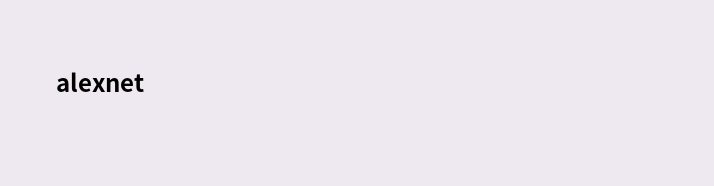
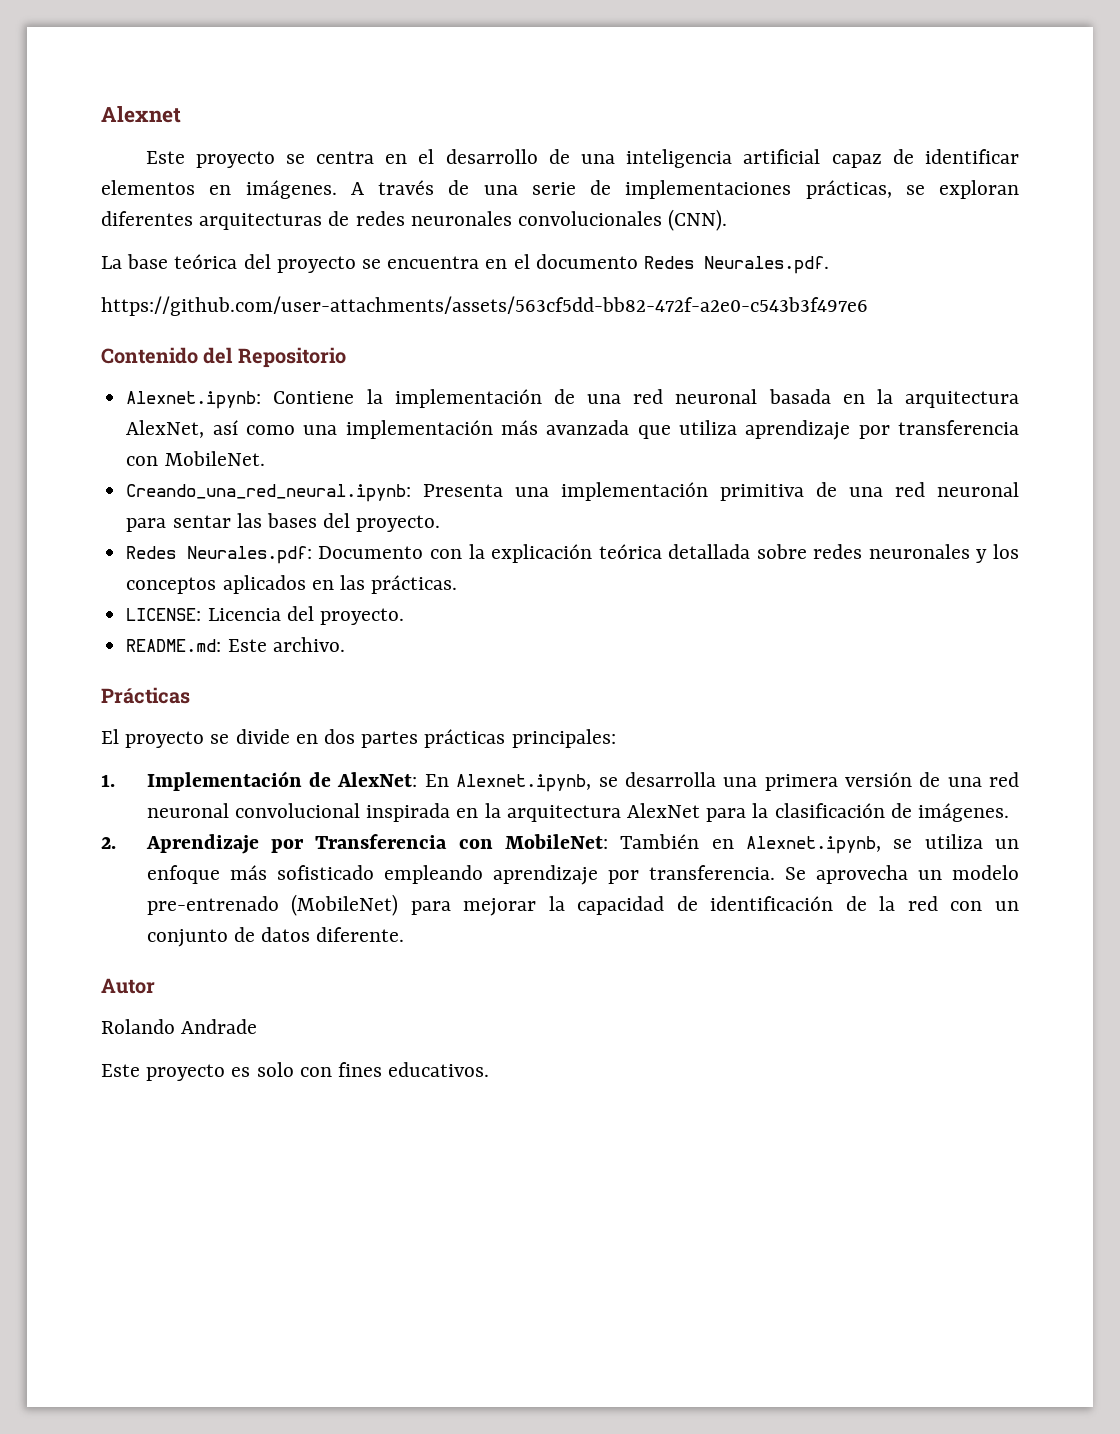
- alexnet
+ Alexnet
+ Este proyecto se centra en el desarrollo de una inteligencia artificial capaz de identificar elementos en imágenes. A través de una serie de implementaciones prácticas, se exploran diferentes arquitecturas de redes neuronales convolucionales (CNN).
+ La base teórica del proyecto se encuentra en el documento Redes Neurales.pdf.
+ https://github.com/user-attachments/assets/563cf5dd-bb82-472f-a2e0-c543b3f497e6
+ Contenido del Repositorio
+ Alexnet.ipynb: Contiene la implementación de una red neuronal basada en la arquitectura AlexNet, así como una implementación más avanzada que utiliza aprendizaje por transferencia con MobileNet.
+ Creando_una_red_neural.ipynb: Presenta una implementación primitiva de una red neuronal para sentar las bases del proyecto.
+ Redes Neurales.pdf: Documento con la explicación teórica detallada sobre redes neuronales y los conceptos aplicados en las prácticas.
+ LICENSE: Licencia del proyecto.
+ README.md: Este archivo.
+ Prácticas
+ El proyecto se divide en dos partes prácticas principales:
+ 1. Implementación de AlexNet: En Alexnet.ipynb, se desarrolla una primera versión de una red neuronal convolucional inspirada en la arquitectura AlexNet para la clasificación de imágenes.
+ 2. Aprendizaje por Transferencia con MobileNet: También en Alexnet.ipynb, se utiliza un enfoque más sofisticado empleando aprendizaje por transferencia. Se aprovecha un modelo pre-entrenado (MobileNet) para mejorar la capacidad de identificación de la red con un conjunto de datos diferente.
+ Autor
+ Rolando Andrade
+ Este proyecto es solo con fines educativos.

